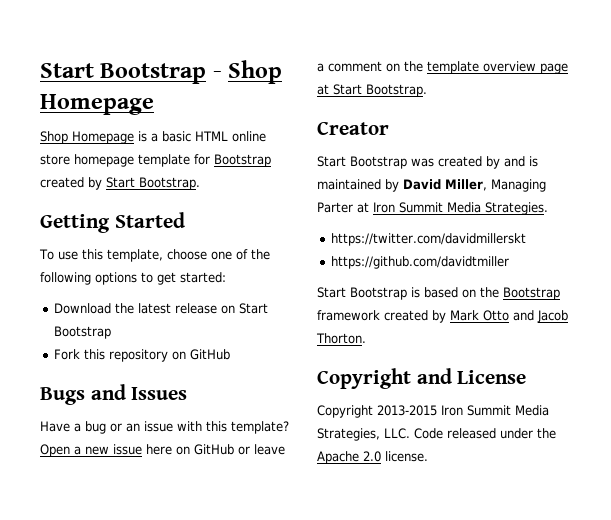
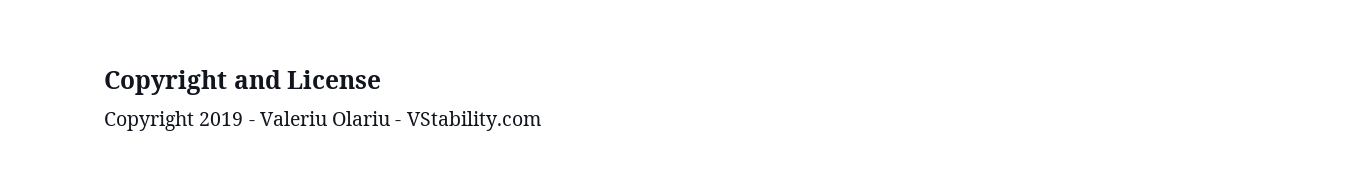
- Start Bootstrap - Shop Homepage
- Shop Homepage is a basic HTML online store homepage template for Bootstrap created by Start Bootstrap.
- Getting Started
- To use this template, choose one of the following options to get started:
- Download the latest release on Start Bootstrap
- Fork this repository on GitHub
- Bugs and Issues
- Have a bug or an issue with this template? Open a new issue here on GitHub or leave a comment on the template overview page at Start Bootstrap.
- Creator
- Start Bootstrap was created by and is maintained by David Miller, Managing Parter at Iron Summit Media Strategies.
- https://twitter.com/davidmillerskt
- https://github.com/davidtmiller
- Start Bootstrap is based on the Bootstrap framework created by Mark Otto and Jacob Thorton.
  Copyright and License
- Copyright 2013-2015 Iron Summit Media Strategies, LLC. Code released under the Apache 2.0 license.
+ Copyright 2019 - Valeriu Olariu - VStability.com

